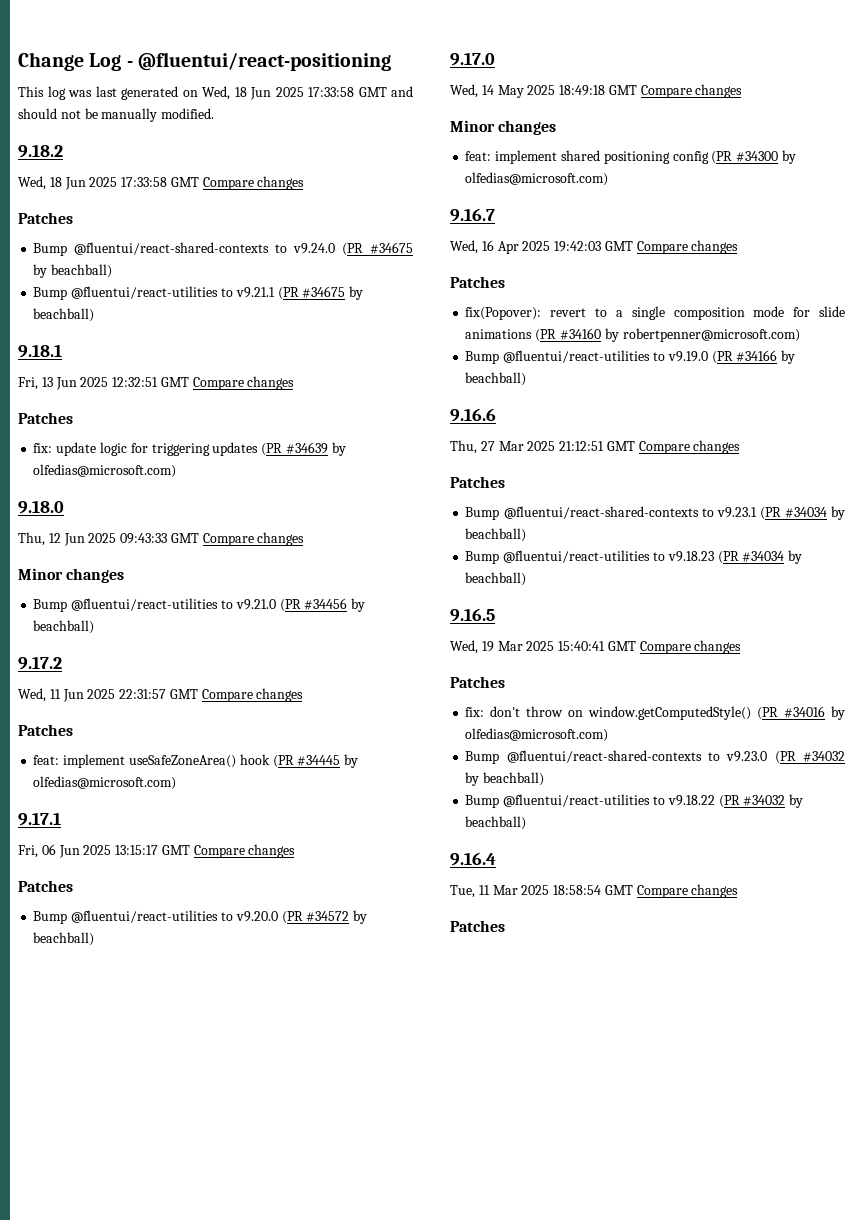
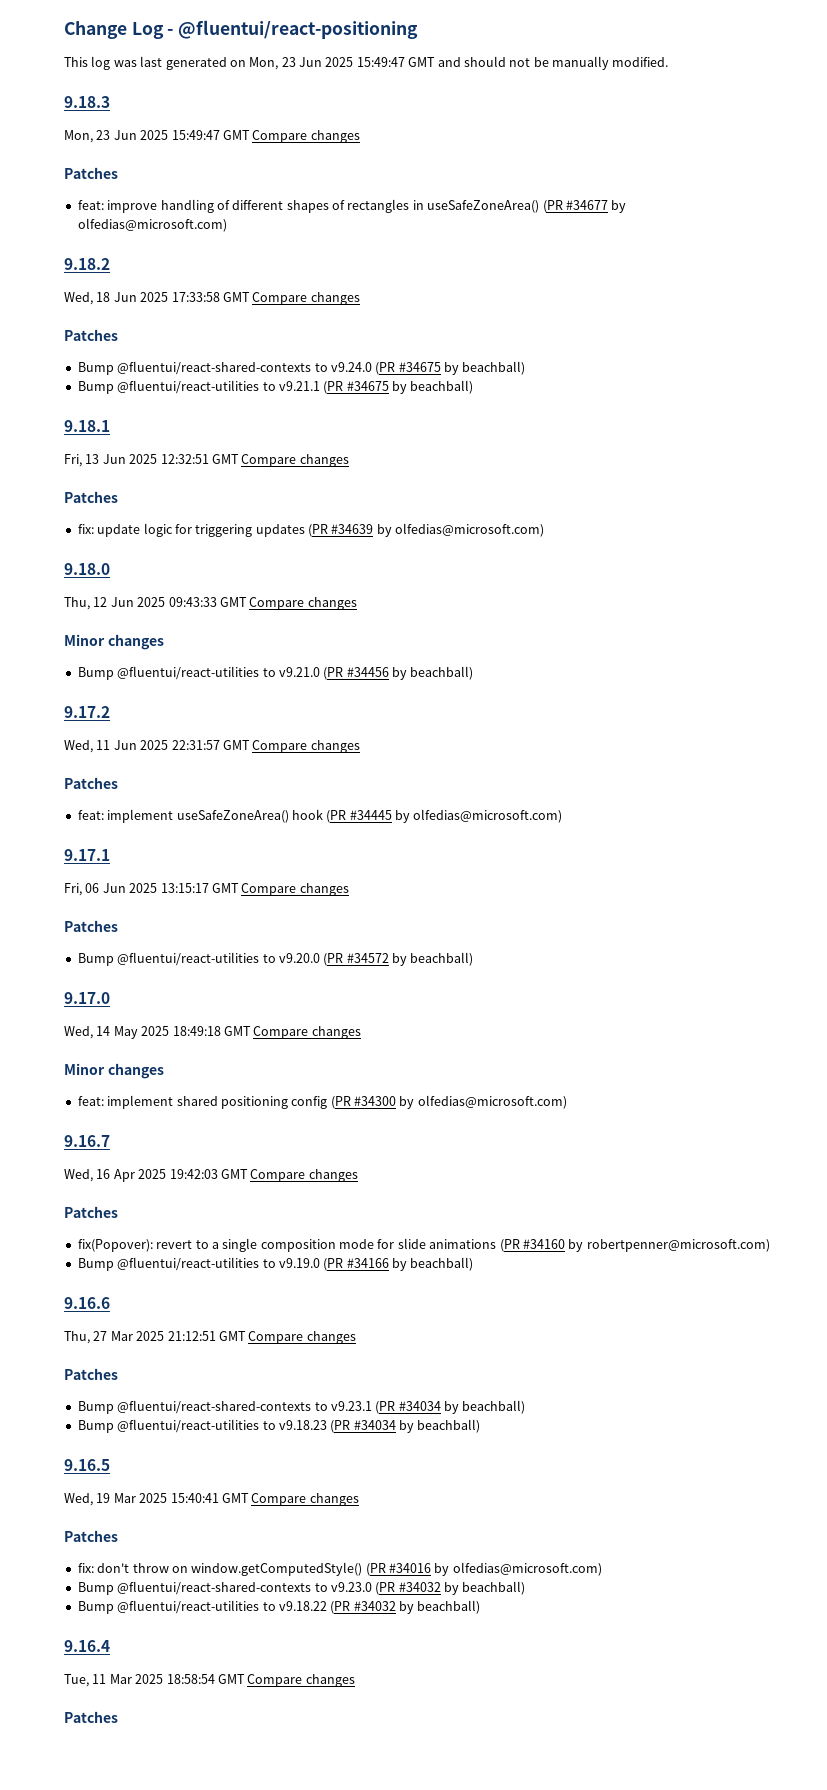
- This log was last generated on Wed, 18 Jun 2025 17:33:58 GMT and should not be manually modified.
+ This log was last generated on Mon, 23 Jun 2025 15:49:47 GMT and should not be manually modified.
+ 9.18.3
+ Mon, 23 Jun 2025 15:49:47 GMT Compare changes
+ Patches
+ feat: improve handling of different shapes of rectangles in useSafeZoneArea() (PR #34677 by olfedias@microsoft.com)

